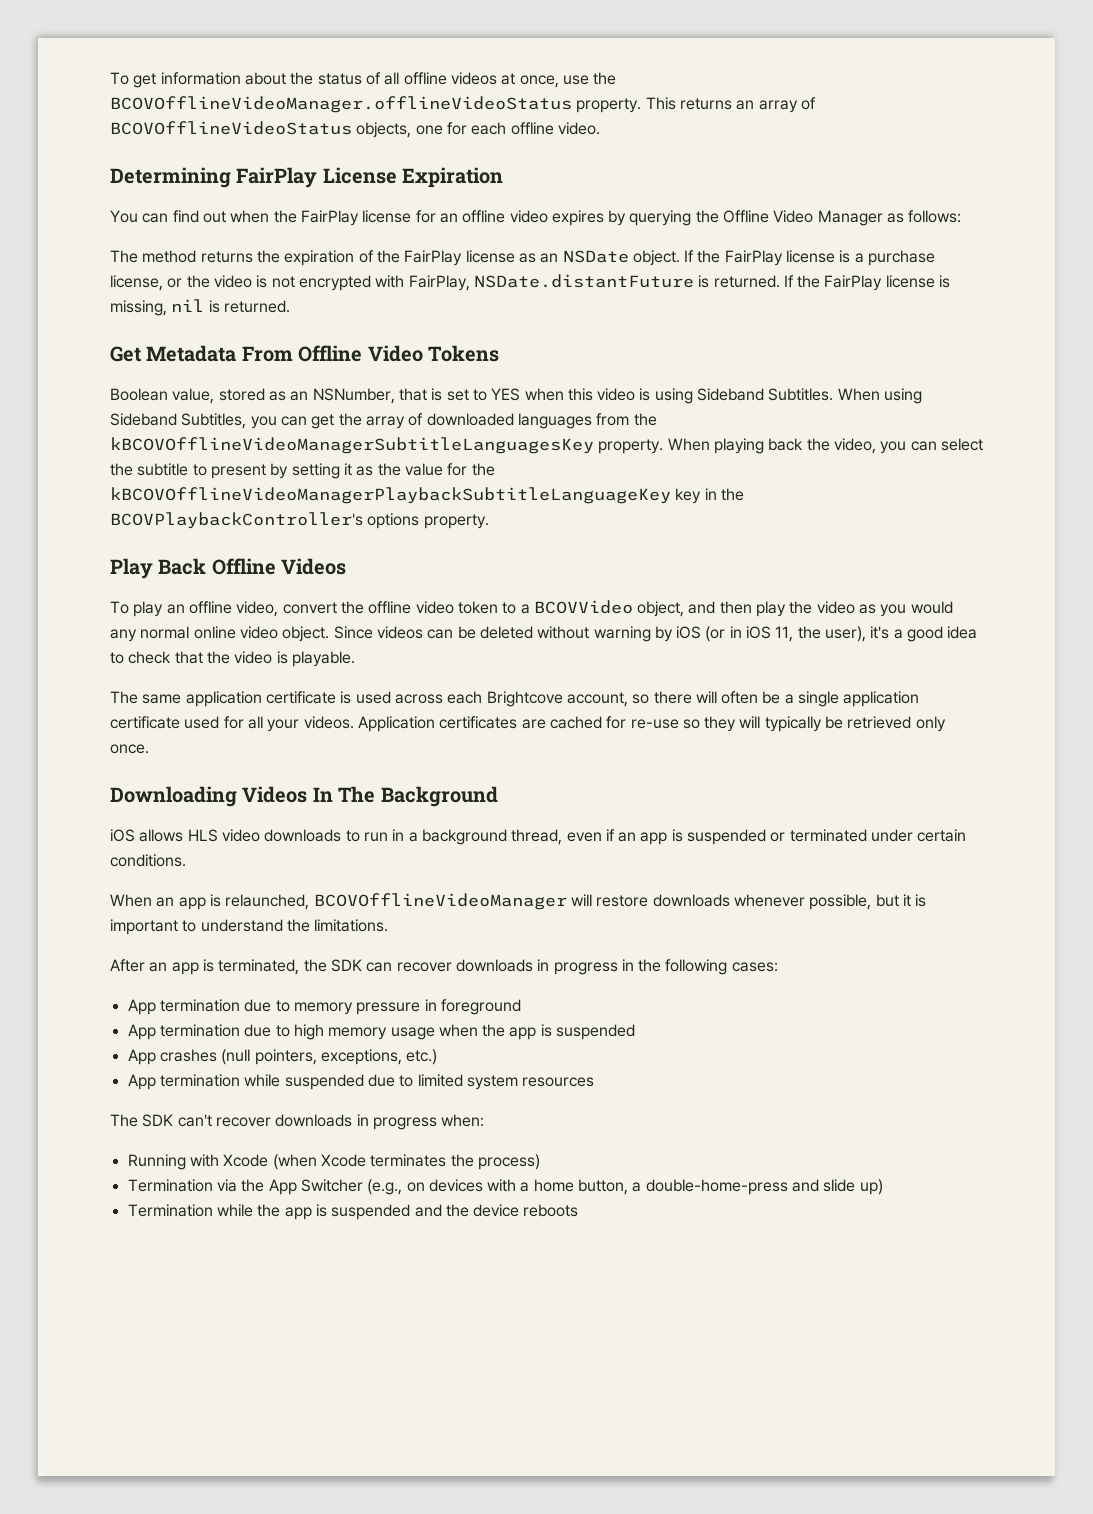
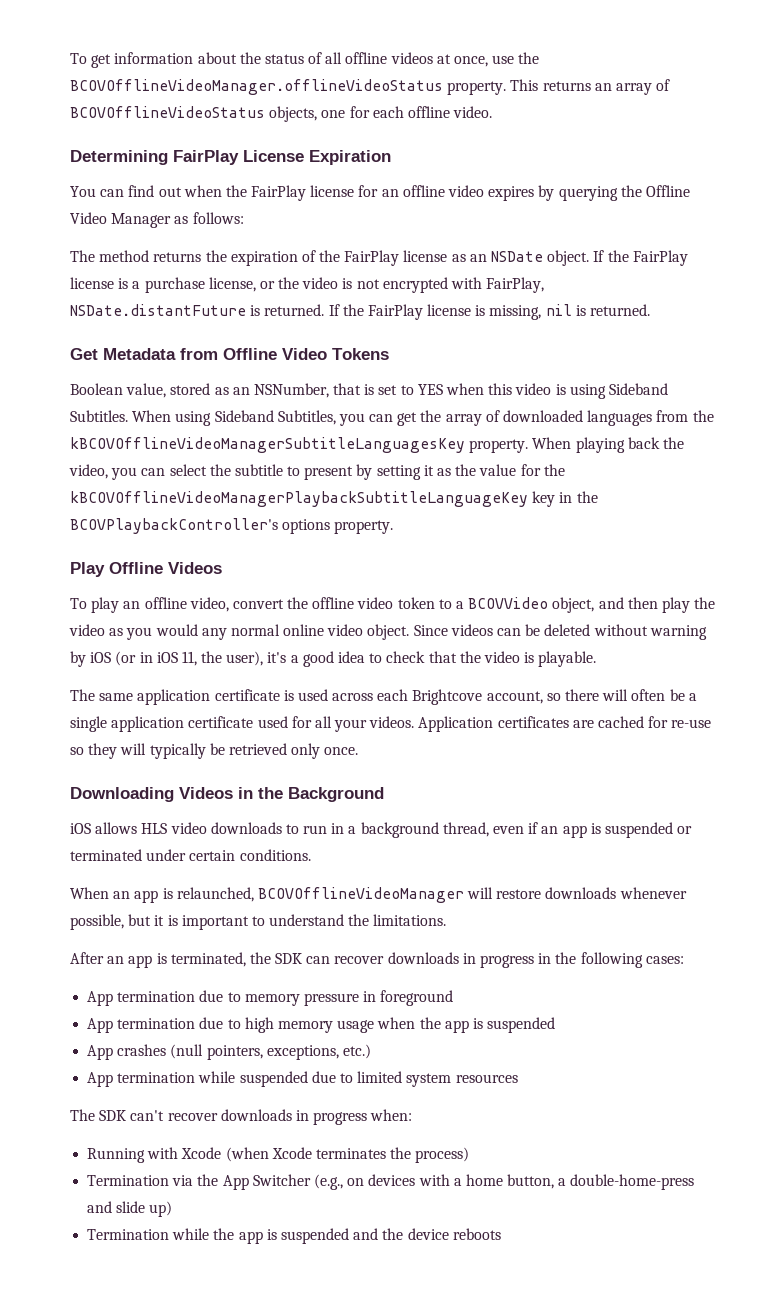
- Get Metadata From Offline Video Tokens
+ Get Metadata from Offline Video Tokens
- Play Back Offline Videos
+ Play Offline Videos
- Downloading Videos In The Background
+ Downloading Videos in the Background

